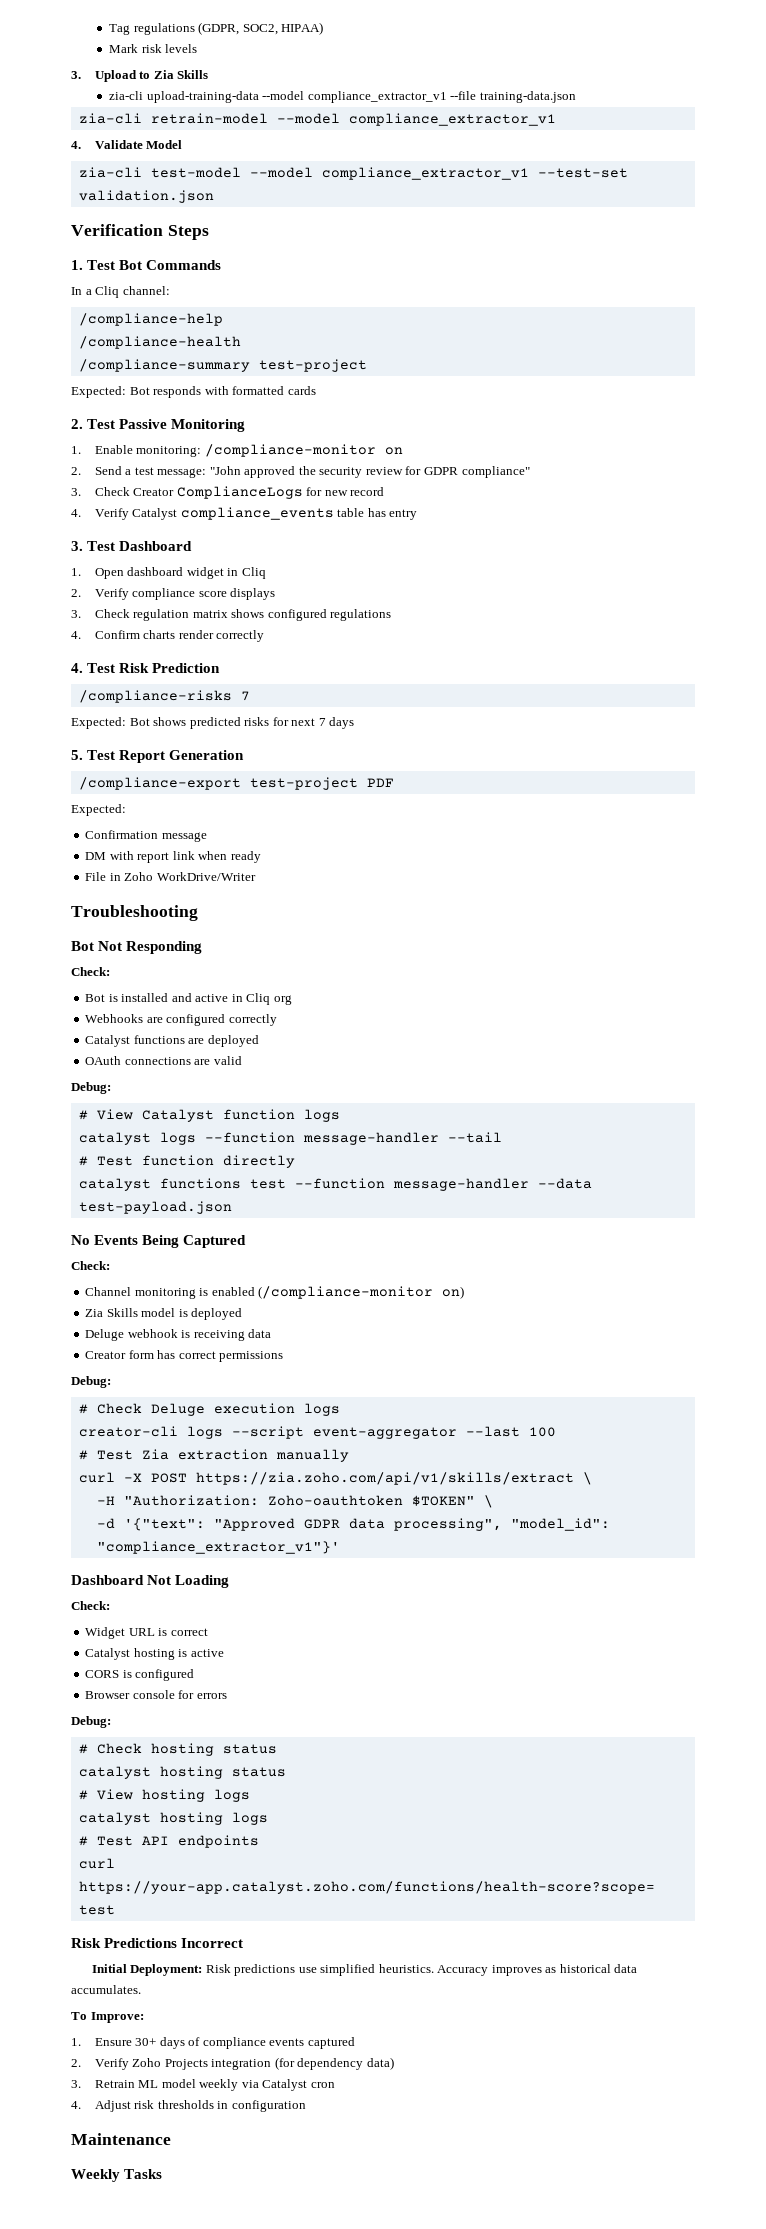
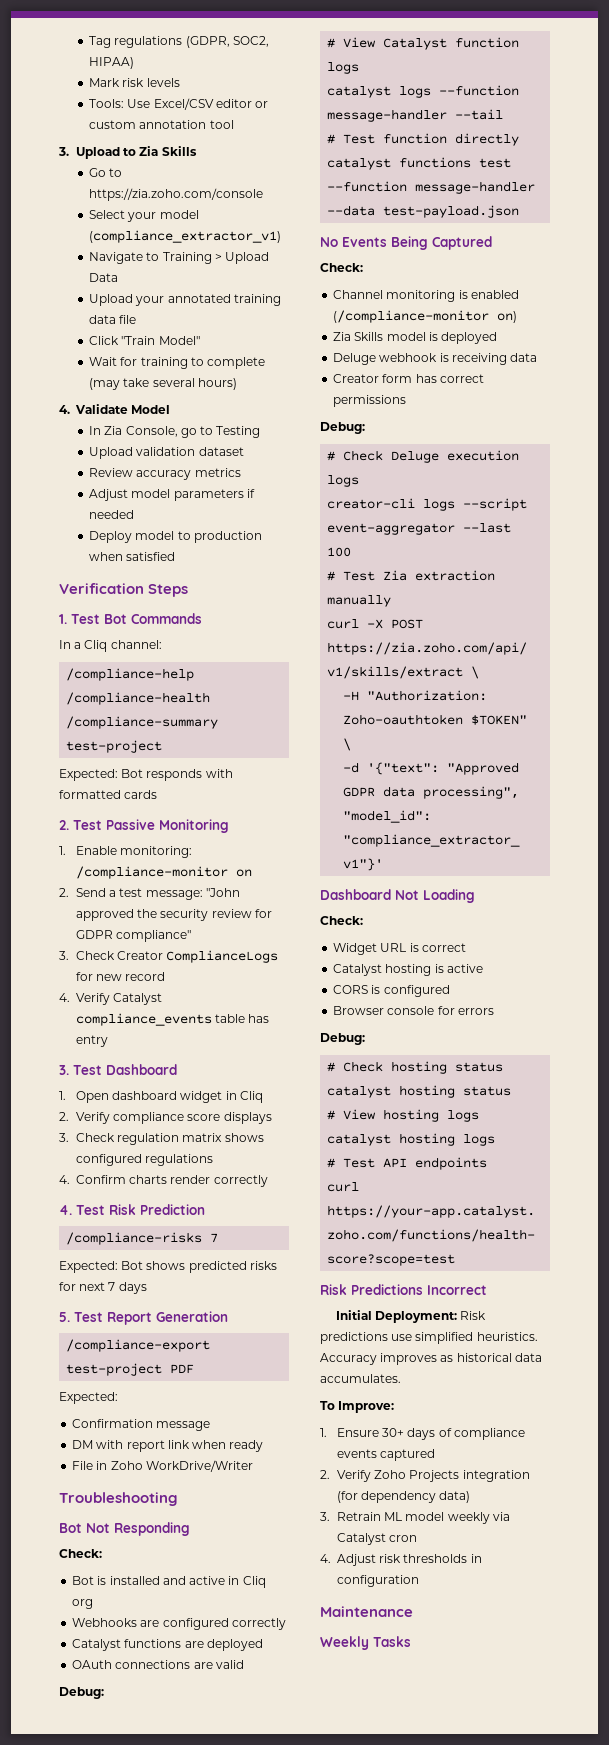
+ Tools: Use Excel/CSV editor or custom annotation tool
- zia-cli upload-training-data --model compliance_extractor_v1 --file training-data.json
- zia-cli retrain-model --model compliance_extractor_v1
+ Go to https://zia.zoho.com/console
+ Select your model (compliance_extractor_v1)
+ Navigate to Training > Upload Data
+ Upload your annotated training data file
+ Click "Train Model"
+ Wait for training to complete (may take several hours)
  4. Validate Model
- zia-cli test-model --model compliance_extractor_v1 --test-set validation.json
+ In Zia Console, go to Testing
+ Upload validation dataset
+ Review accuracy metrics
+ Adjust model parameters if needed
+ Deploy model to production when satisfied

